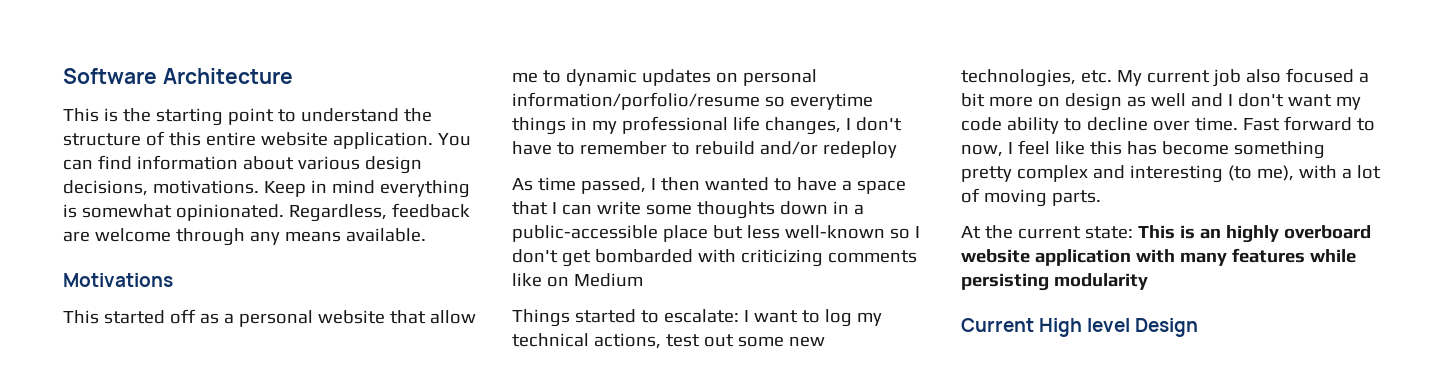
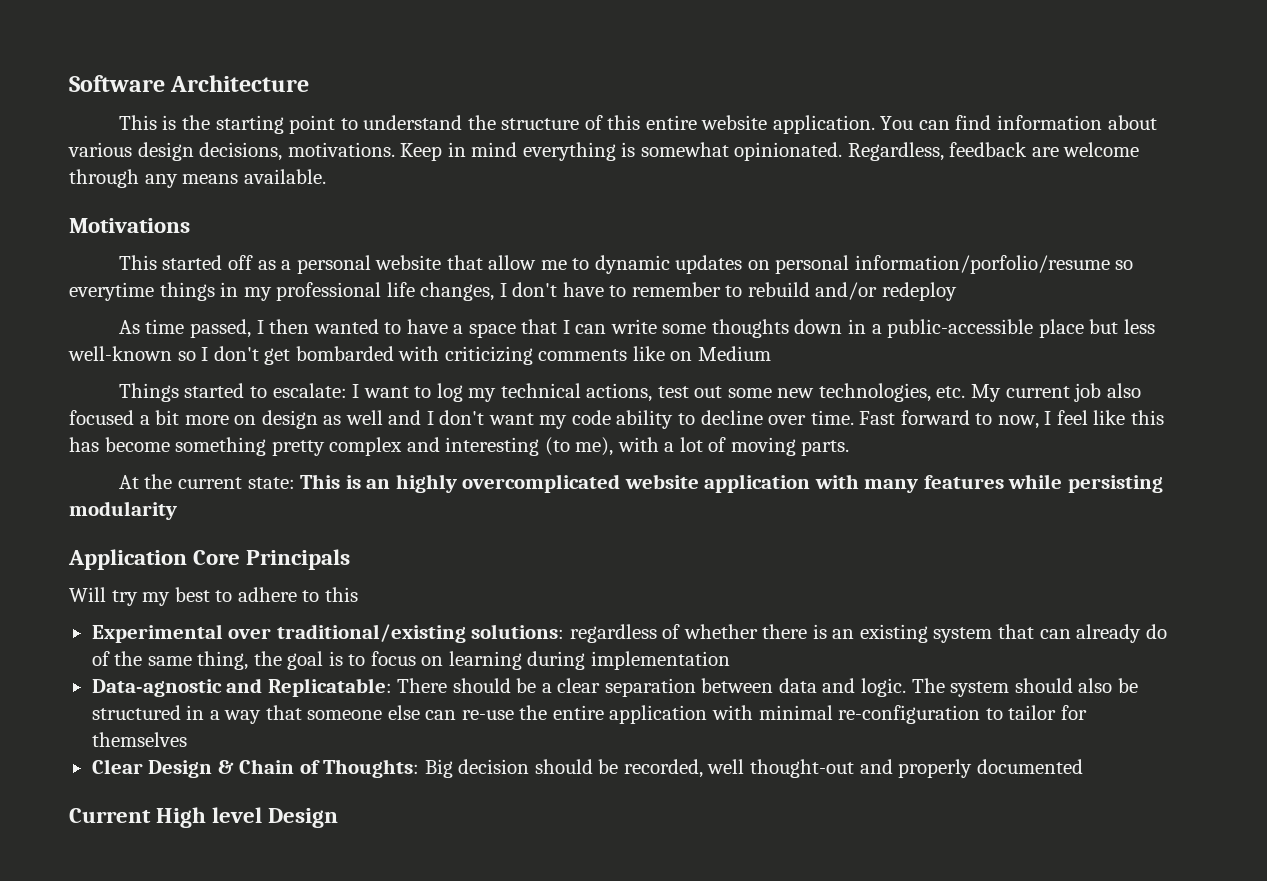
- At the current state: This is an highly overboard website application with many features while persisting modularity
+ At the current state: This is an highly overcomplicated website application with many features while persisting modularity
+ Application Core Principals
+ Will try my best to adhere to this
+ Experimental over traditional/existing solutions: regardless of whether there is an existing system that can already do of the same thing, the goal is to focus on learning during implementation
+ Data-agnostic and Replicatable: There should be a clear separation between data and logic. The system should also be structured in a way that someone else can re-use the entire application with minimal re-configuration to tailor for themselves
+ Clear Design & Chain of Thoughts: Big decision should be recorded, well thought-out and properly documented

